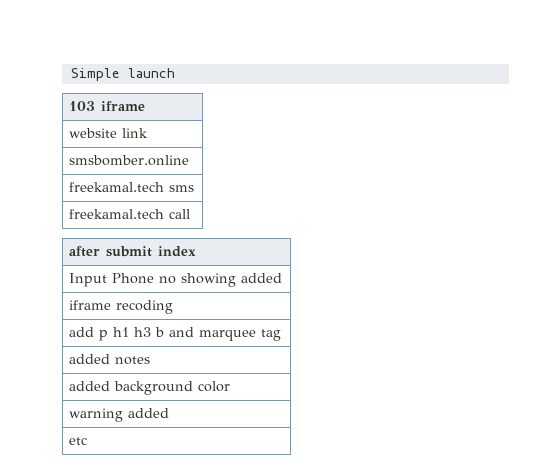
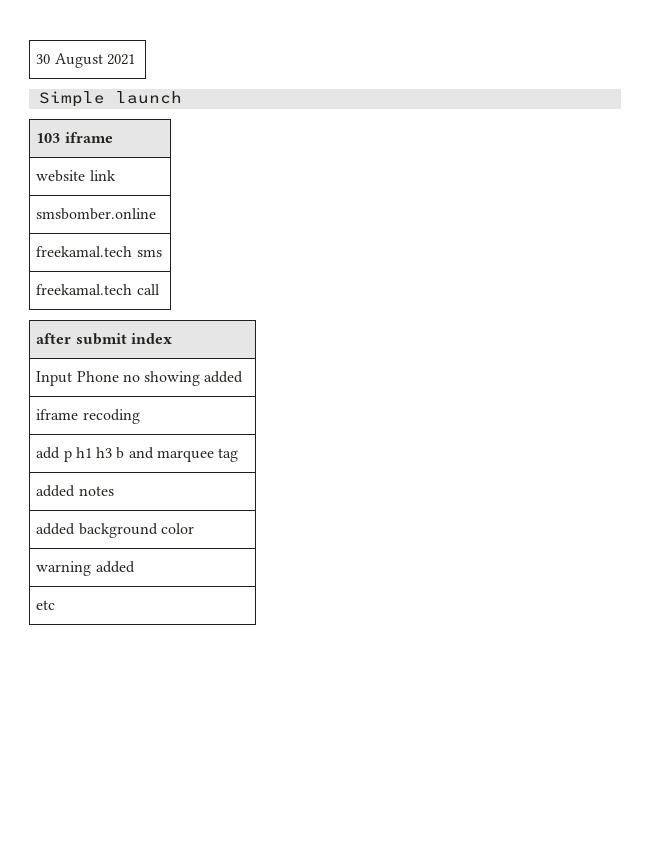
+ 30 August 2021

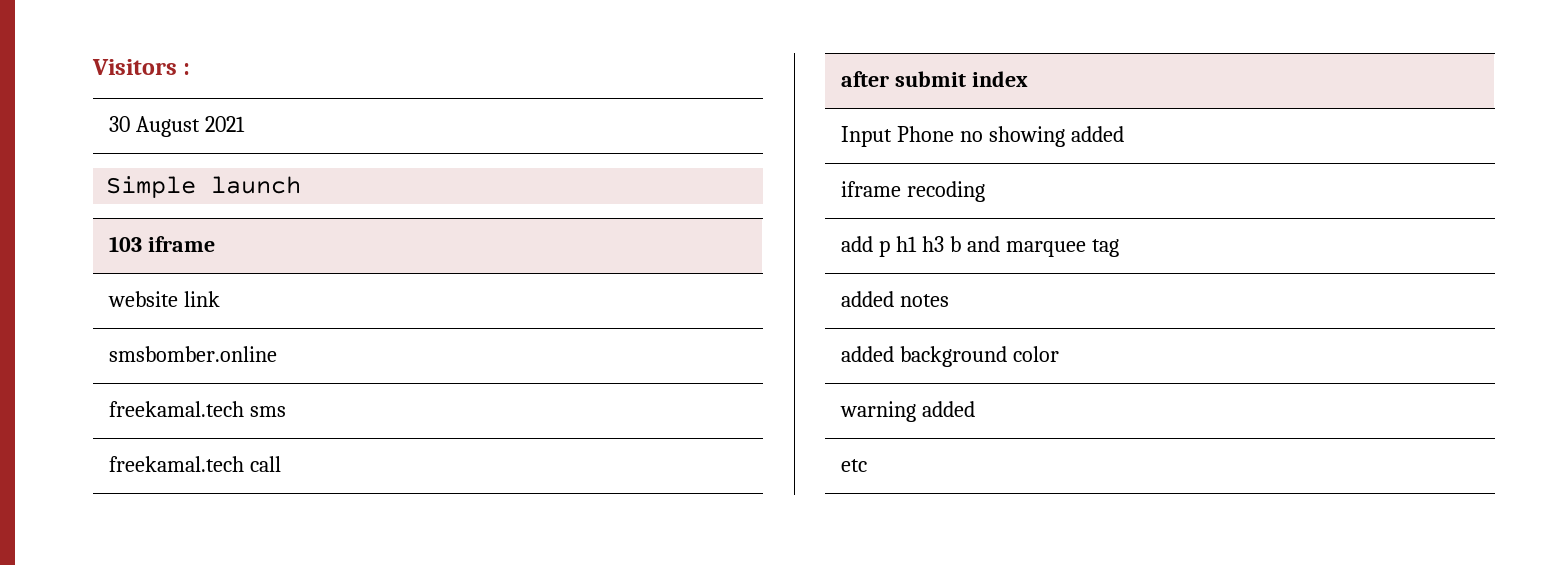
+ Visitors :

